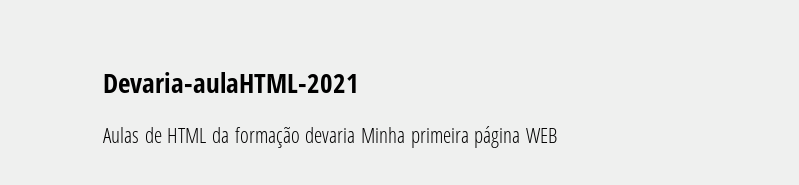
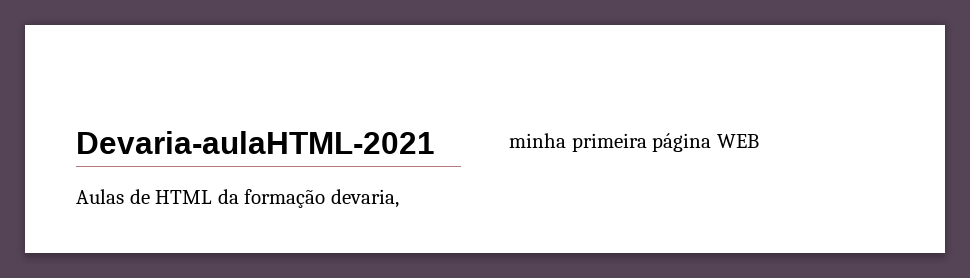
- Aulas de HTML da formação devaria Minha primeira página WEB
+ Aulas de HTML da formação devaria, minha primeira página WEB

